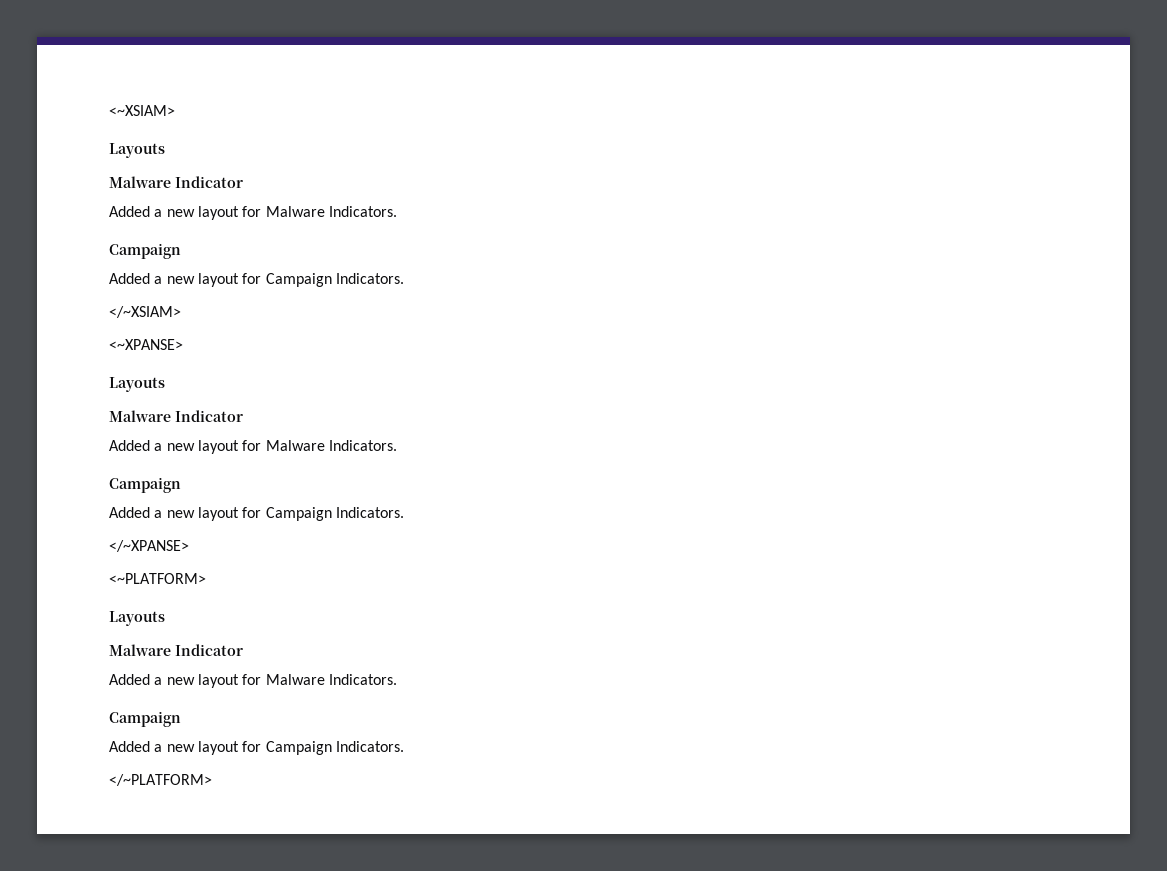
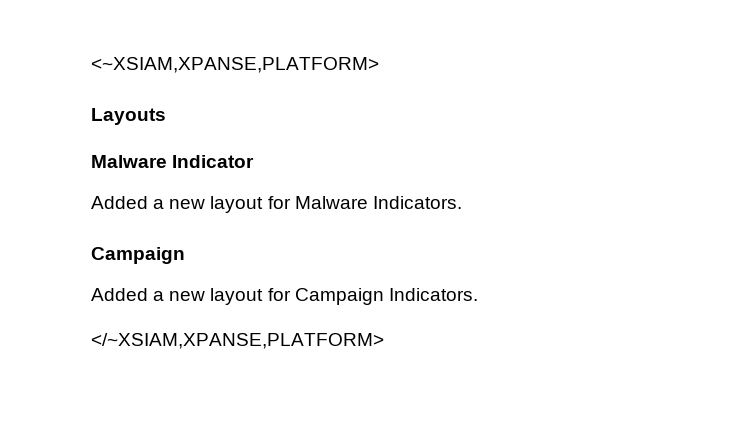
- <~XSIAM>
+ <~XSIAM,XPANSE,PLATFORM>
- </~XSIAM>
- <~XPANSE>
- Layouts
- Malware Indicator
- Added a new layout for Malware Indicators.
- Campaign
- Added a new layout for Campaign Indicators.
- </~XPANSE>
- <~PLATFORM>
- Layouts
- Malware Indicator
- Added a new layout for Malware Indicators.
- Campaign
- Added a new layout for Campaign Indicators.
- </~PLATFORM>
+ </~XSIAM,XPANSE,PLATFORM>

